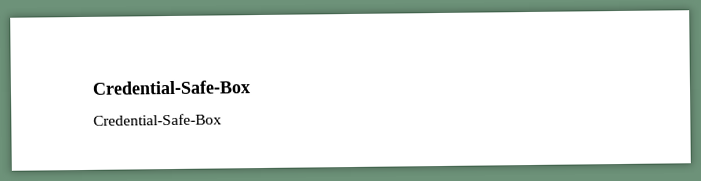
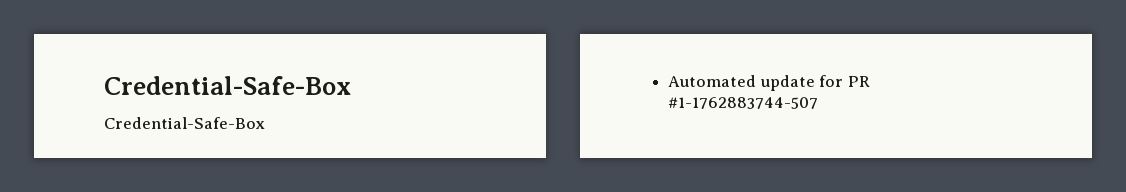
+ Automated update for PR #1-1762883744-507

